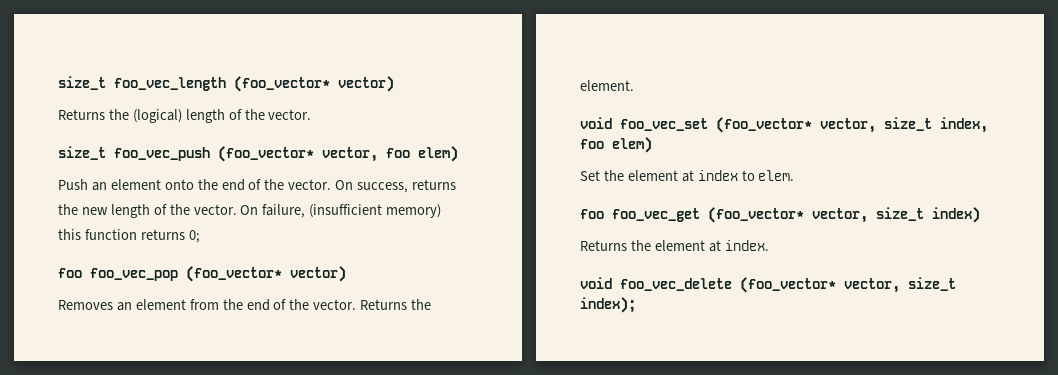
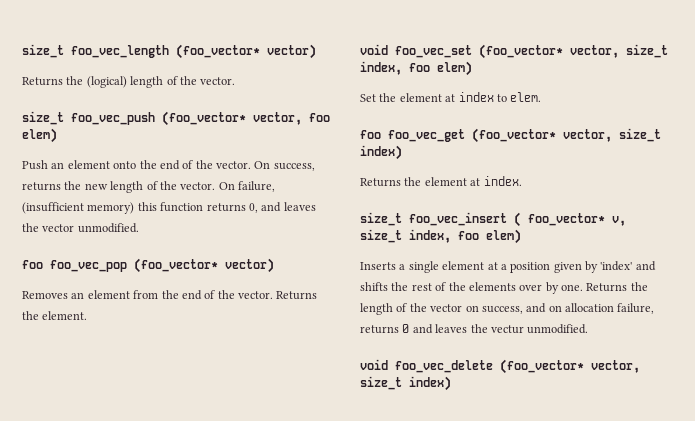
- On failure, (insufficient memory) this function returns 0;
+ On failure, (insufficient memory) this function returns 0, and leaves the vector unmodified.
+ size_t foo_vec_insert ( foo_vector* v, size_t index, foo elem)
+ Inserts a single element at a position given by 'index' and shifts the rest of the elements over by one. Returns the length of the vector on success, and on allocation failure, returns 0 and leaves the vectur unmodified.
- void foo_vec_delete (foo_vector* vector, size_t index);
+ void foo_vec_delete (foo_vector* vector, size_t index)

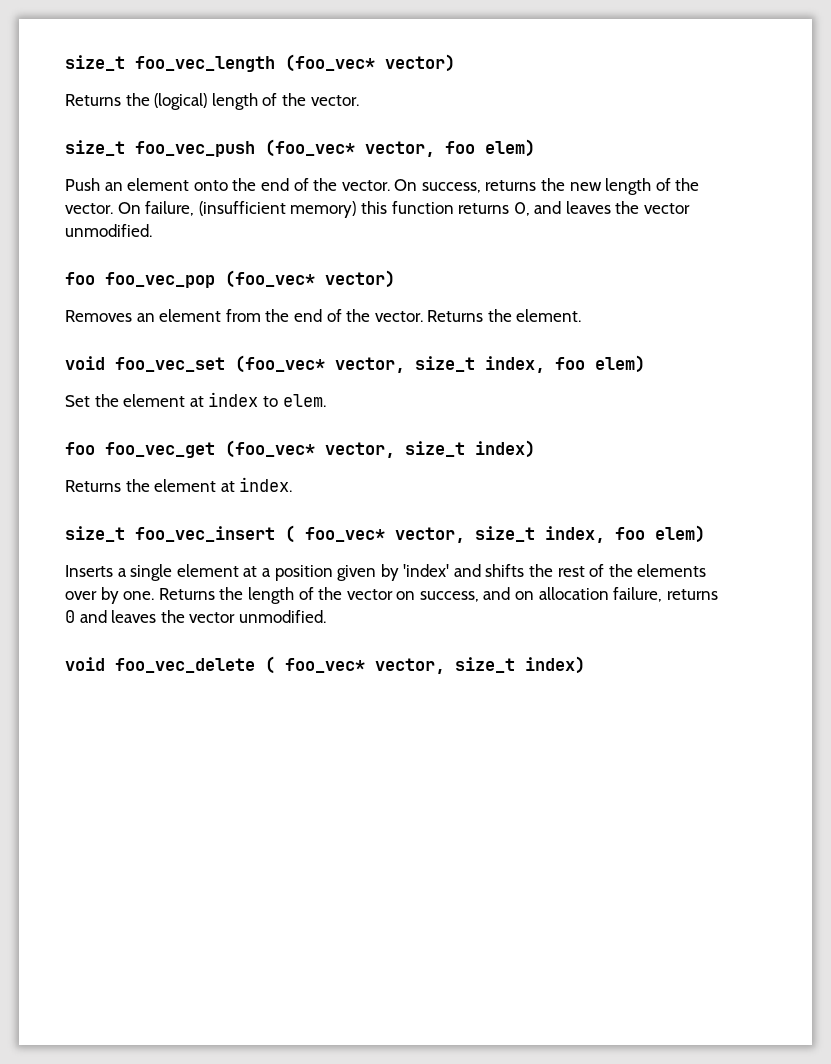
- size_t foo_vec_length (foo_vector* vector)
+ size_t foo_vec_length (foo_vec* vector)
- size_t foo_vec_push (foo_vector* vector, foo elem)
+ size_t foo_vec_push (foo_vec* vector, foo elem)
- foo foo_vec_pop (foo_vector* vector)
+ foo foo_vec_pop (foo_vec* vector)
- void foo_vec_set (foo_vector* vector, size_t index, foo elem)
+ void foo_vec_set (foo_vec* vector, size_t index, foo elem)
- foo foo_vec_get (foo_vector* vector, size_t index)
+ foo foo_vec_get (foo_vec* vector, size_t index)
- size_t foo_vec_insert ( foo_vector* v, size_t index, foo elem)
+ size_t foo_vec_insert ( foo_vec* vector, size_t index, foo elem)
- Returns the length of the vector on success, and on allocation failure, returns 0 and leaves the vectur unmodified.
+ Returns the length of the vector on success, and on allocation failure, returns 0 and leaves the vector unmodified.
- void foo_vec_delete (foo_vector* vector, size_t index)
+ void foo_vec_delete ( foo_vec* vector, size_t index)

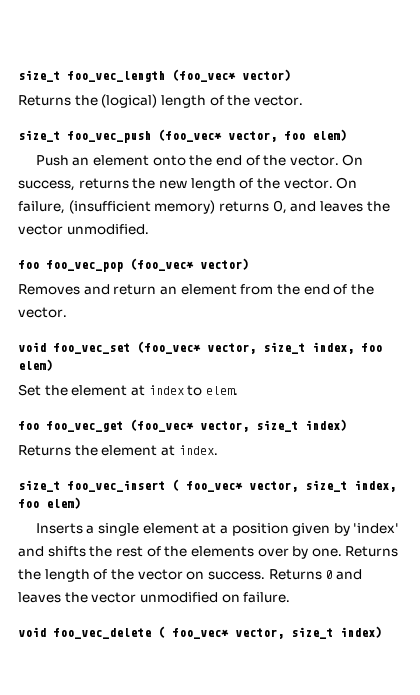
- On failure, (insufficient memory) this function returns 0, and leaves the vector unmodified.
+ On failure, (insufficient memory) returns 0, and leaves the vector unmodified.
- Removes an element from the end of the vector. Returns the element.
+ Removes and return an element from the end of the vector.
- Returns the length of the vector on success, and on allocation failure, returns 0 and leaves the vector unmodified.
+ Returns the length of the vector on success. Returns 0 and leaves the vector unmodified on failure.

